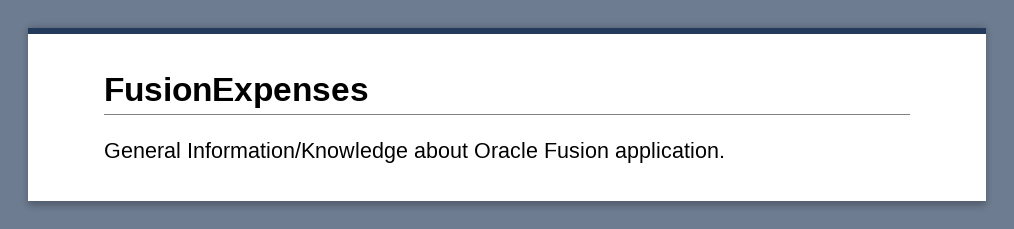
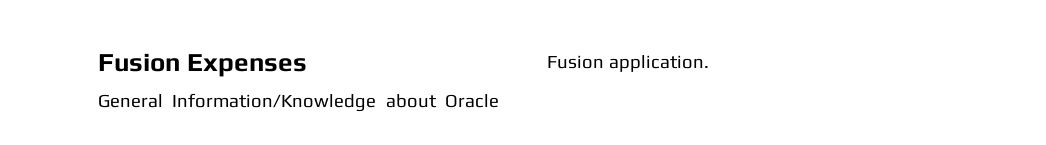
- FusionExpenses
+ Fusion Expenses

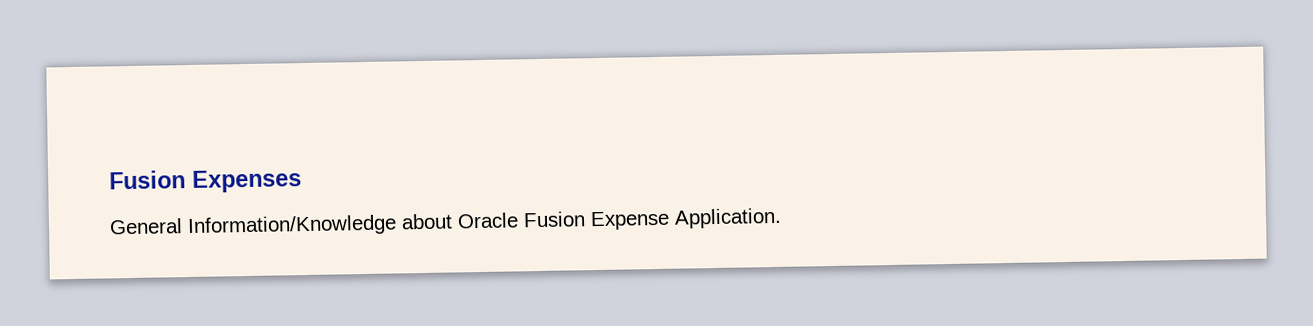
- General Information/Knowledge about Oracle Fusion application.
+ General Information/Knowledge about Oracle Fusion Expense Application.

